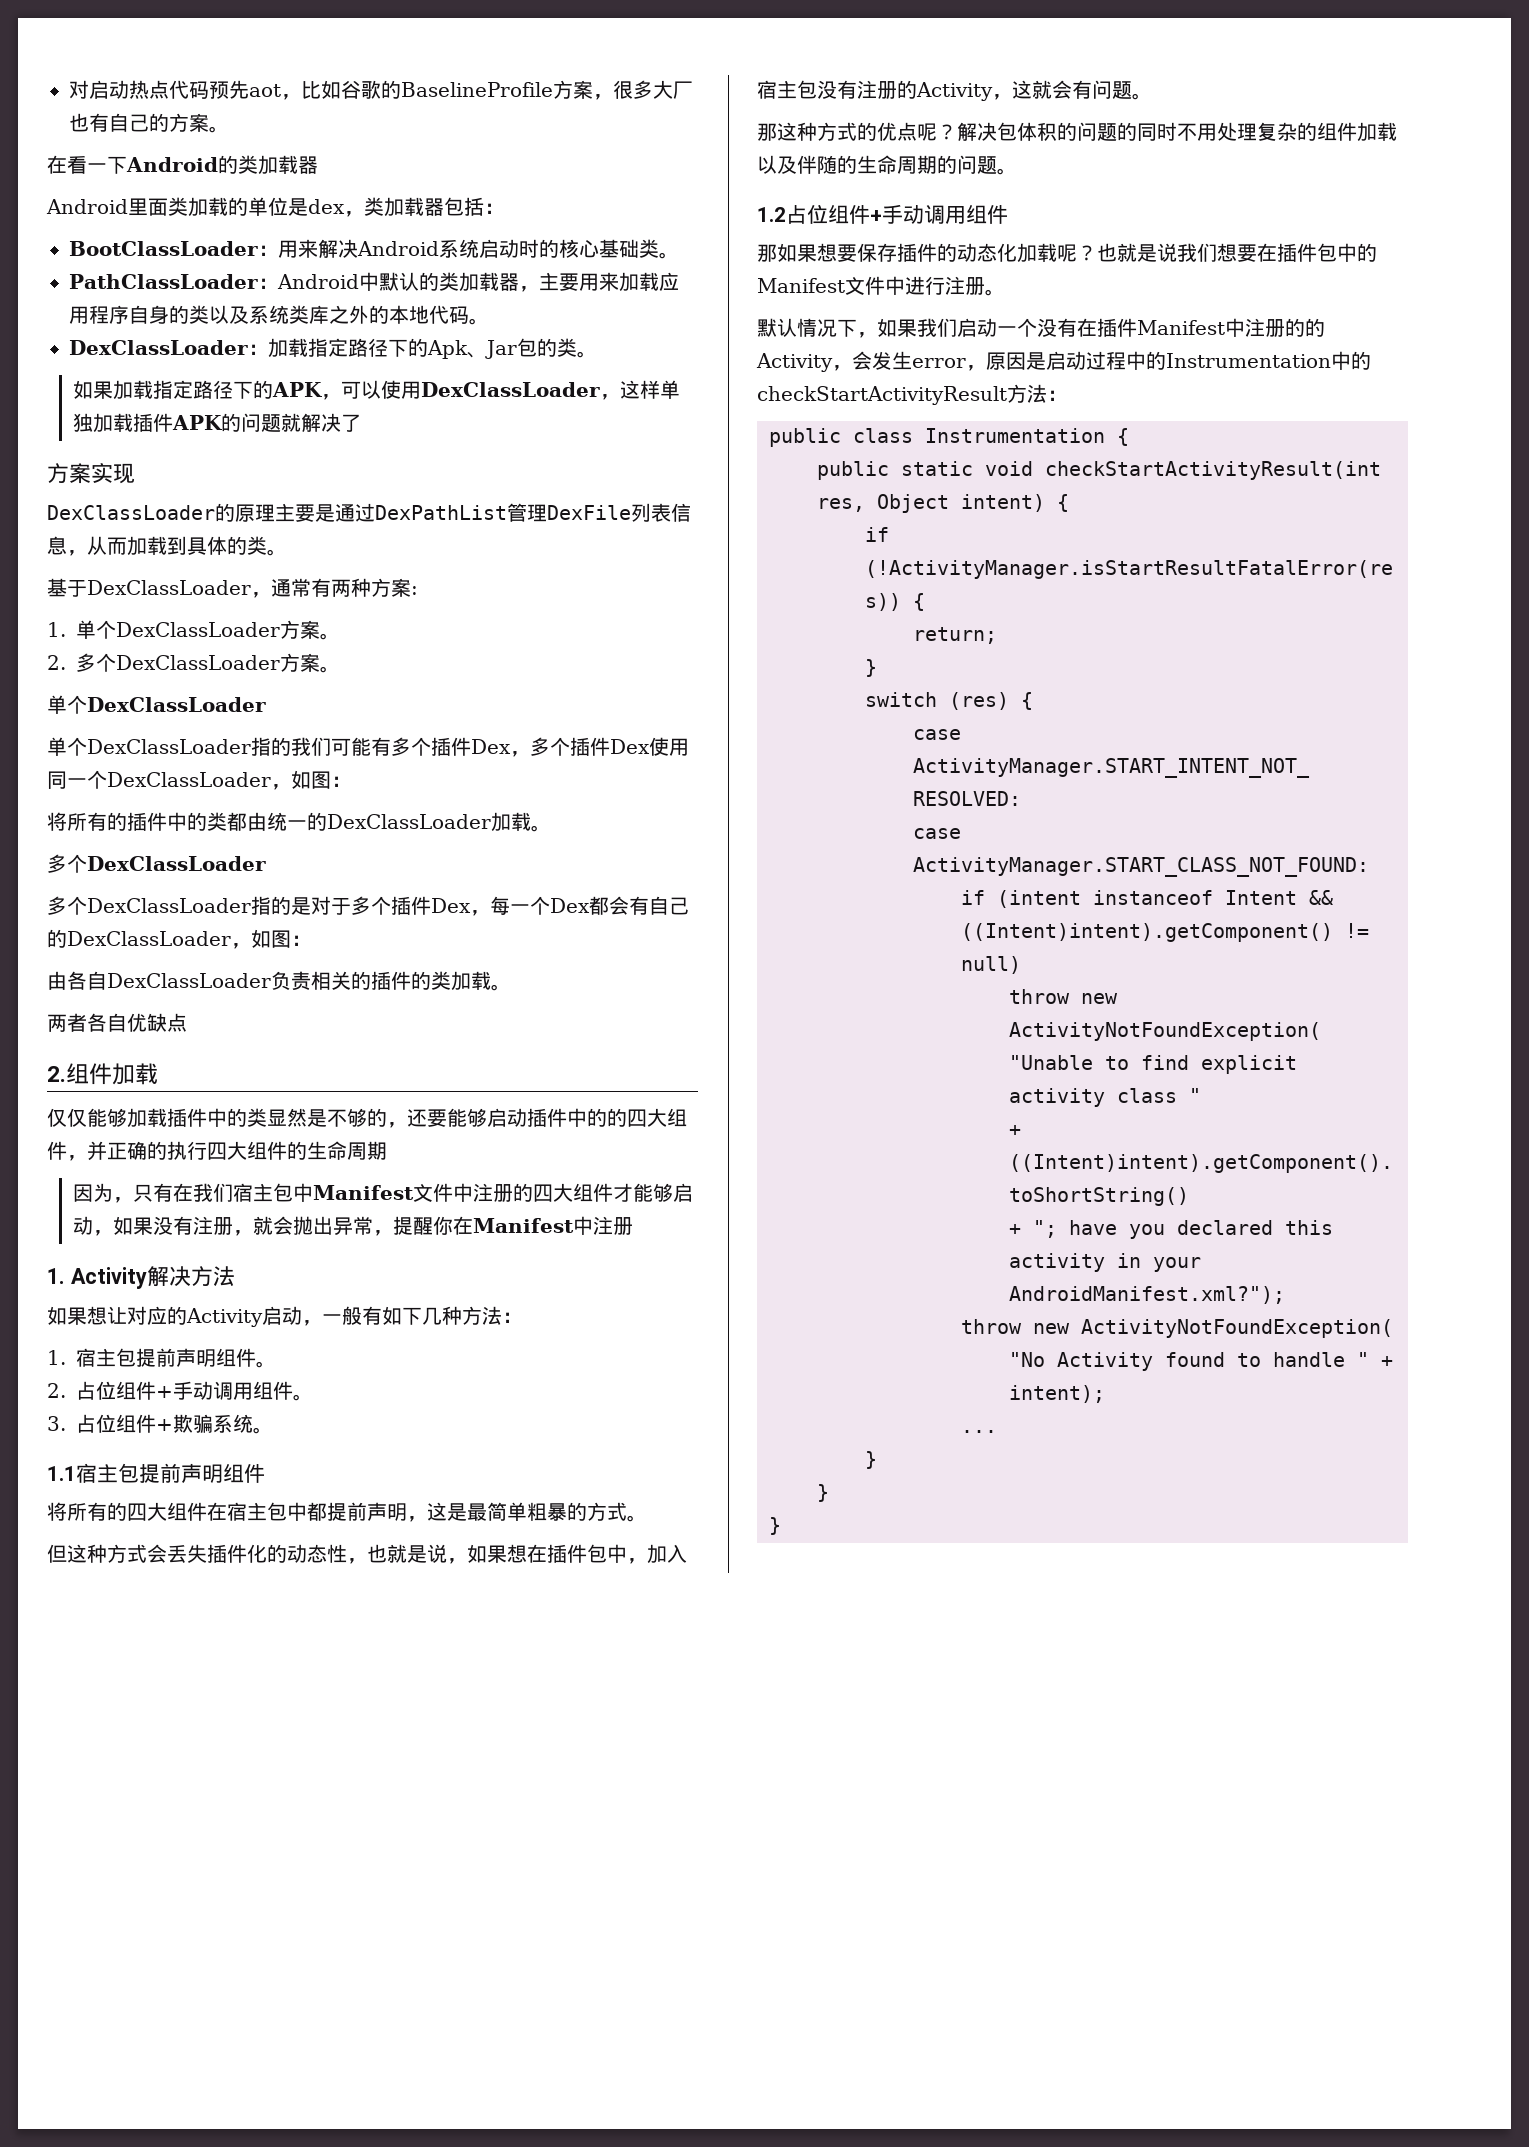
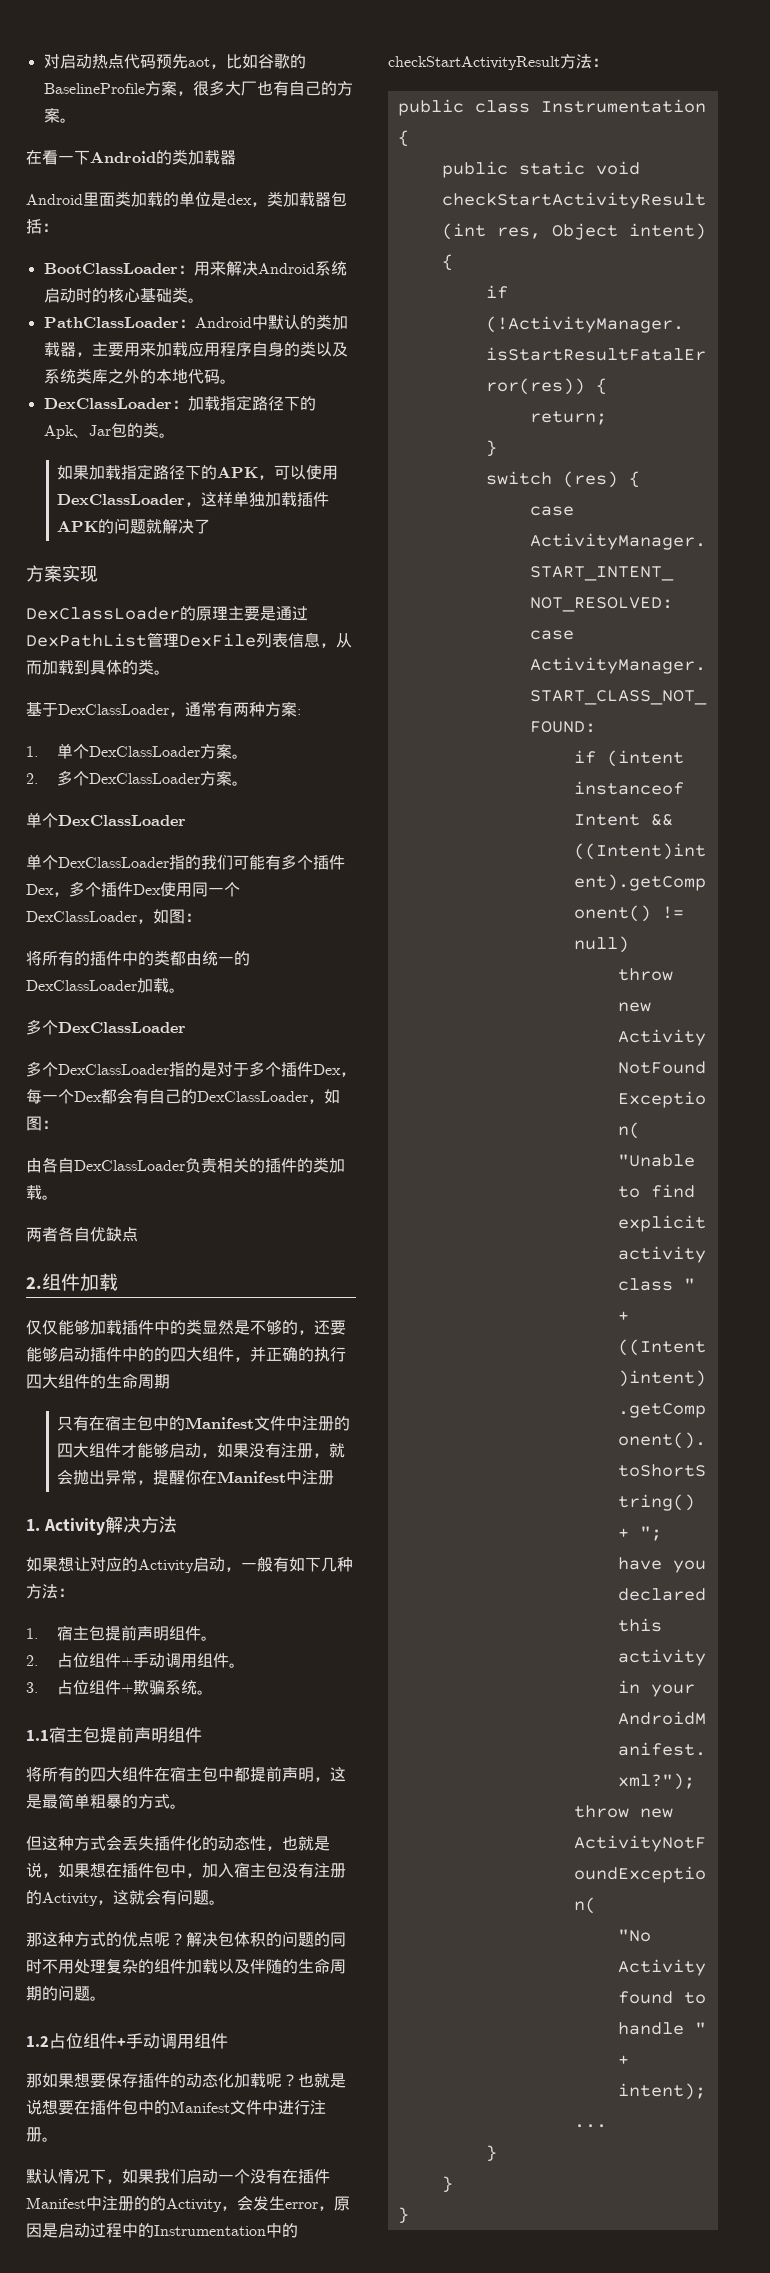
- 因为，只有在我们宿主包中Manifest文件中注册的四大组件才能够启动，如果没有注册，就会抛出异常，提醒你在Manifest中注册
+ 只有在宿主包中的Manifest文件中注册的四大组件才能够启动，如果没有注册，就会抛出异常，提醒你在Manifest中注册
- 也就是说我们想要在插件包中的Manifest文件中进行注册。
+ 也就是说想要在插件包中的Manifest文件中进行注册。

